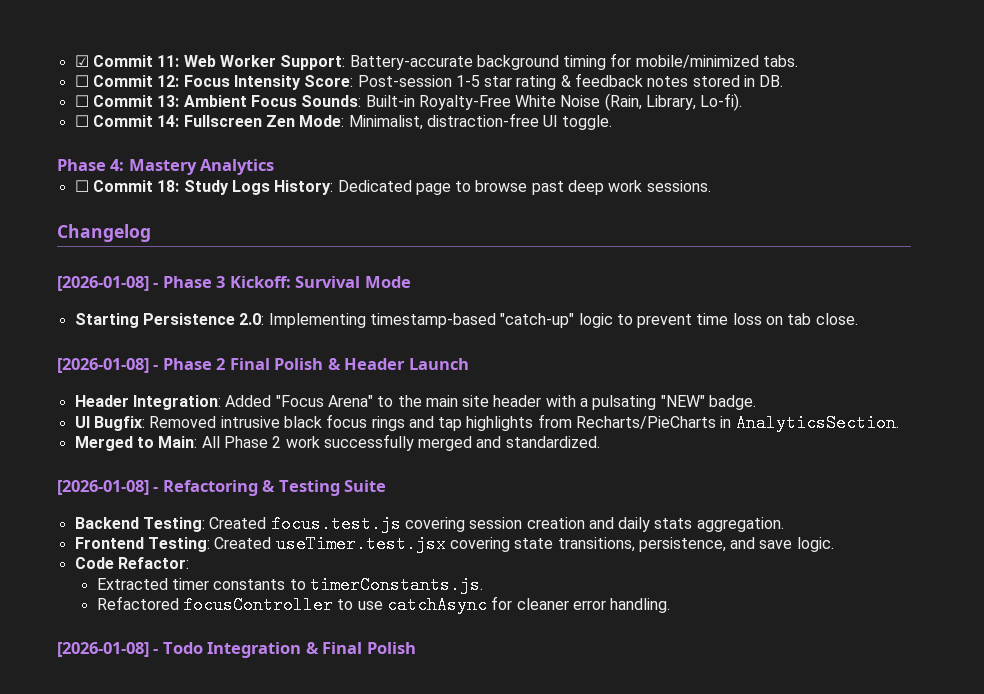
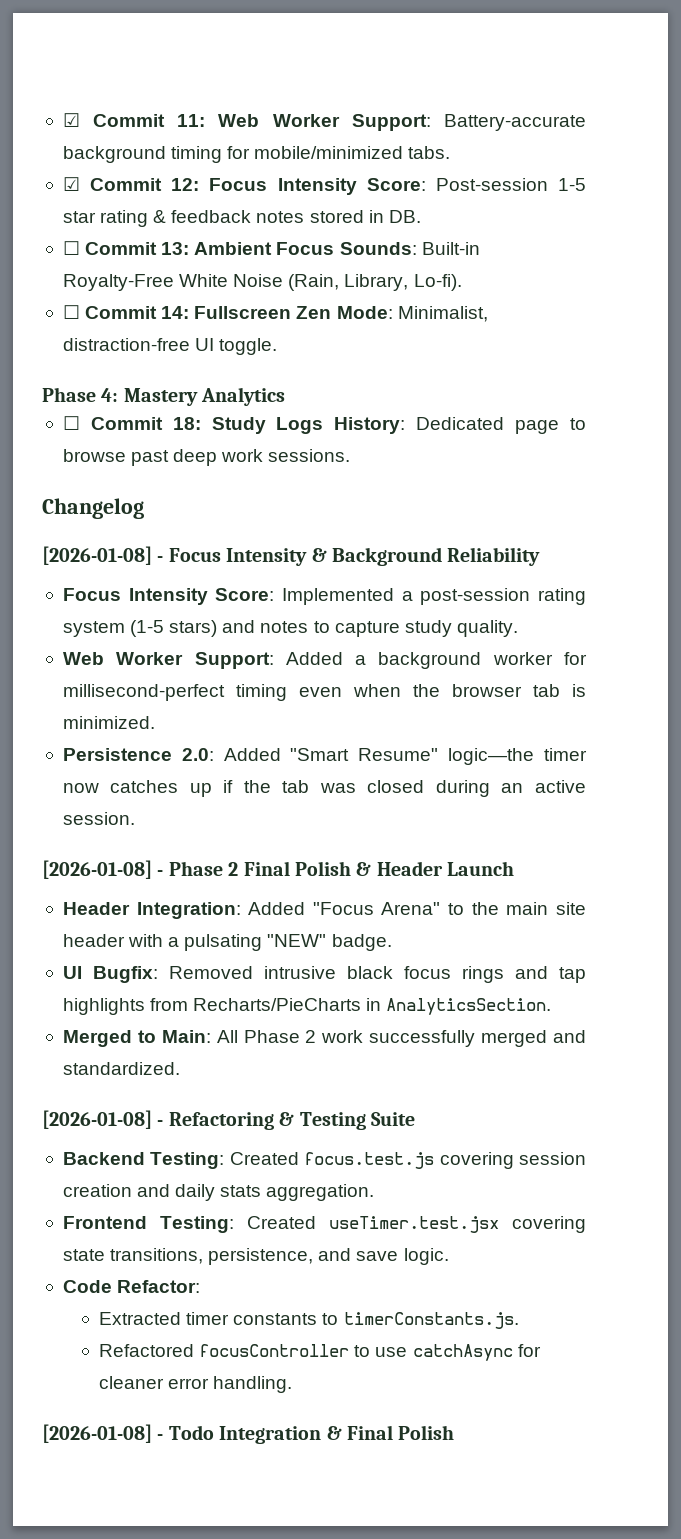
- ☐ Commit 12: Focus Intensity Score: Post-session 1-5 star rating & feedback notes stored in DB.
+ ☑ Commit 12: Focus Intensity Score: Post-session 1-5 star rating & feedback notes stored in DB.
- [2026-01-08] - Phase 3 Kickoff: Survival Mode
- Starting Persistence 2.0: Implementing timestamp-based "catch-up" logic to prevent time loss on tab close.
+ [2026-01-08] - Focus Intensity & Background Reliability
+ Focus Intensity Score: Implemented a post-session rating system (1-5 stars) and notes to capture study quality.
+ Web Worker Support: Added a background worker for millisecond-perfect timing even when the browser tab is minimized.
+ Persistence 2.0: Added "Smart Resume" logic—the timer now catches up if the tab was closed during an active session.

